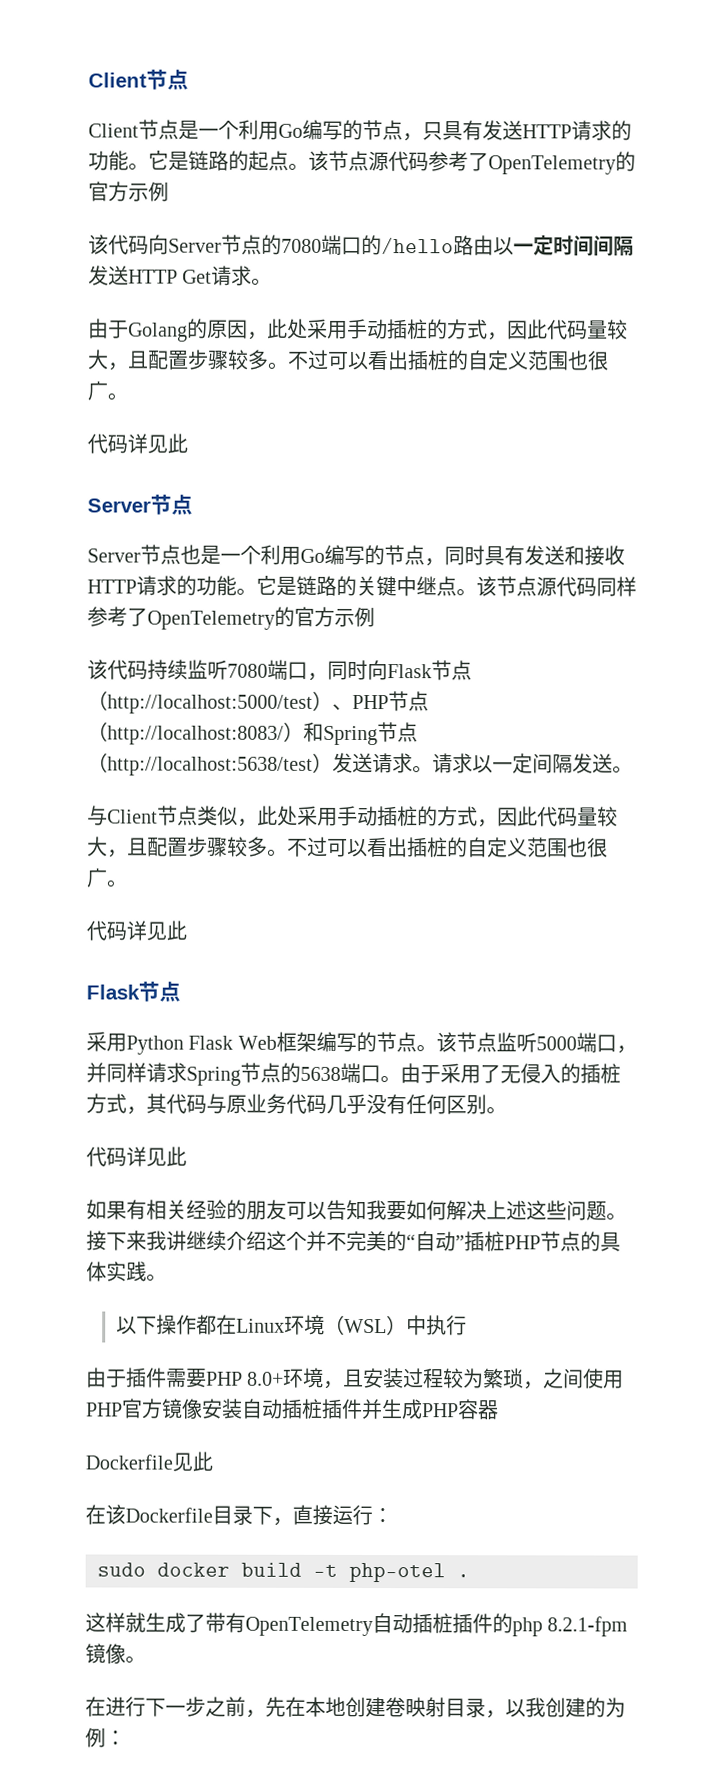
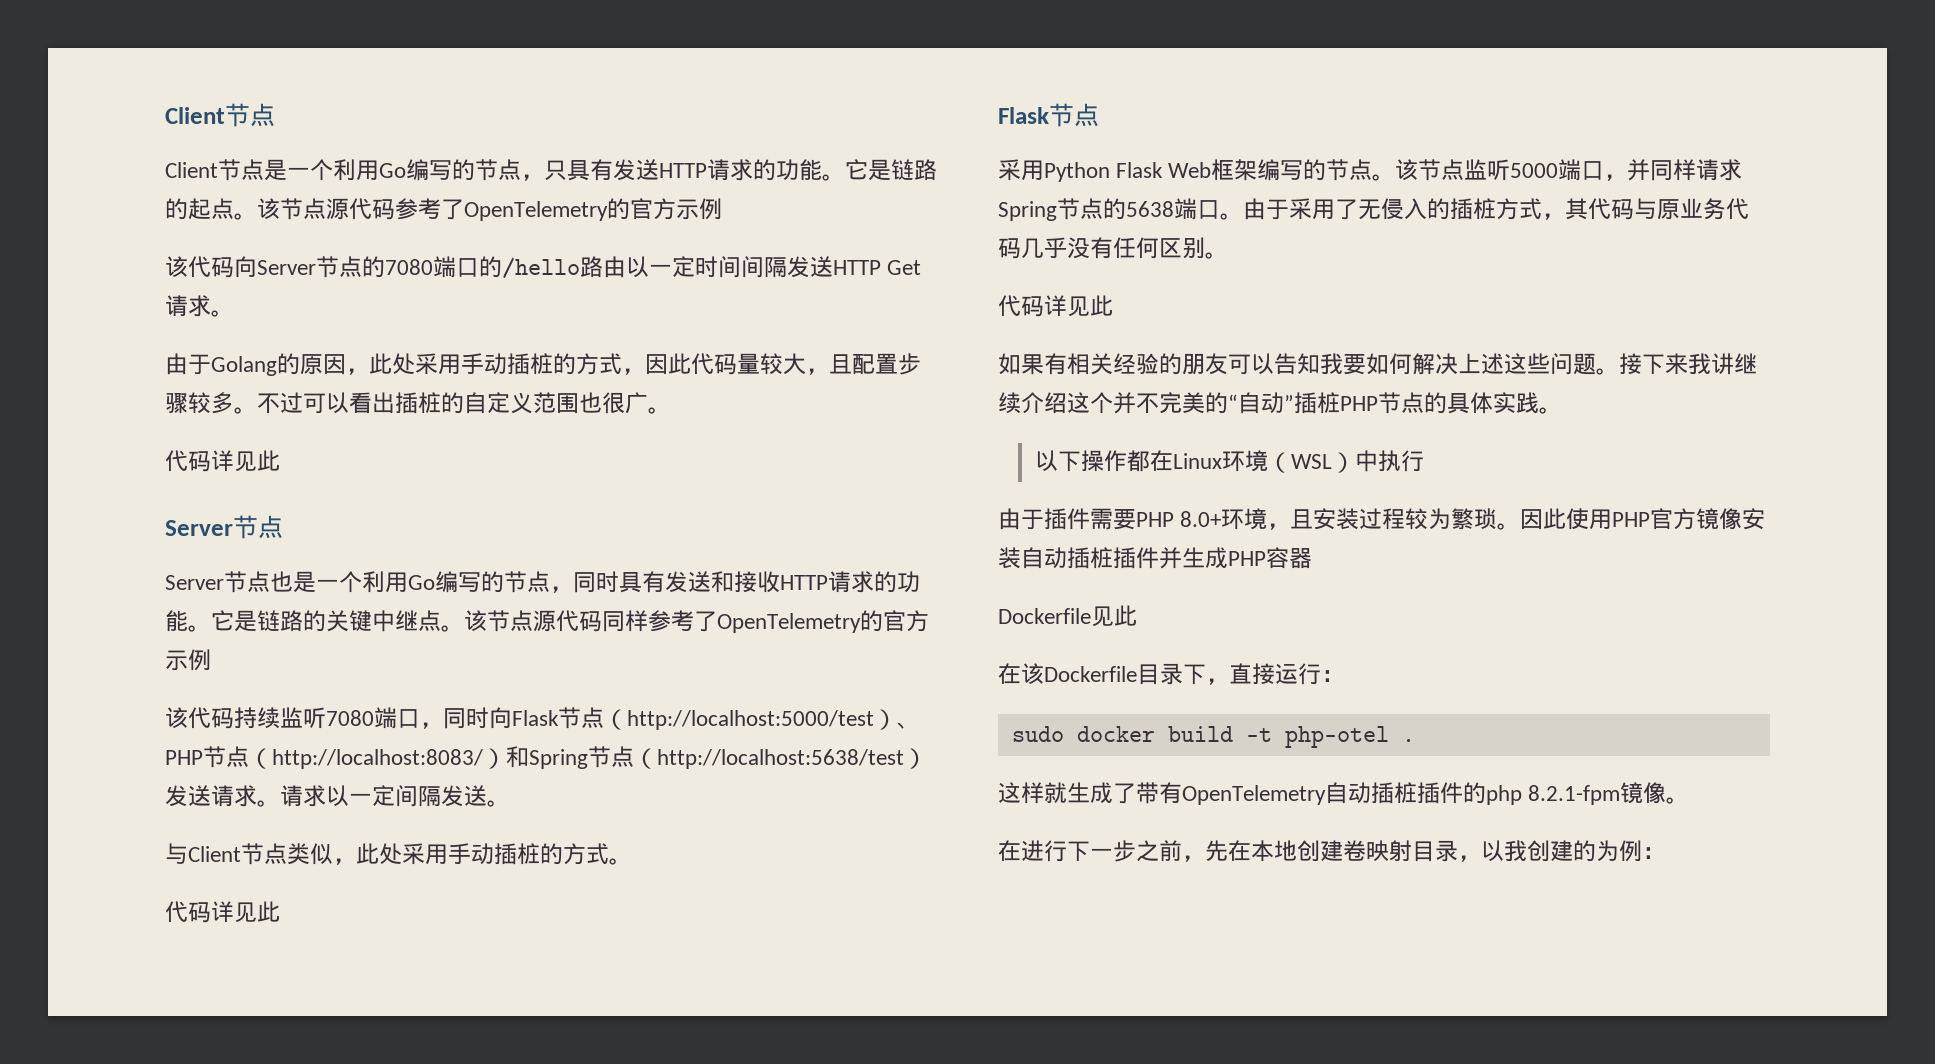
- 与Client节点类似，此处采用手动插桩的方式，因此代码量较大，且配置步骤较多。不过可以看出插桩的自定义范围也很广。
+ 与Client节点类似，此处采用手动插桩的方式。
- 由于插件需要PHP 8.0+环境，且安装过程较为繁琐，之间使用PHP官方镜像安装自动插桩插件并生成PHP容器
+ 由于插件需要PHP 8.0+环境，且安装过程较为繁琐。因此使用PHP官方镜像安装自动插桩插件并生成PHP容器

